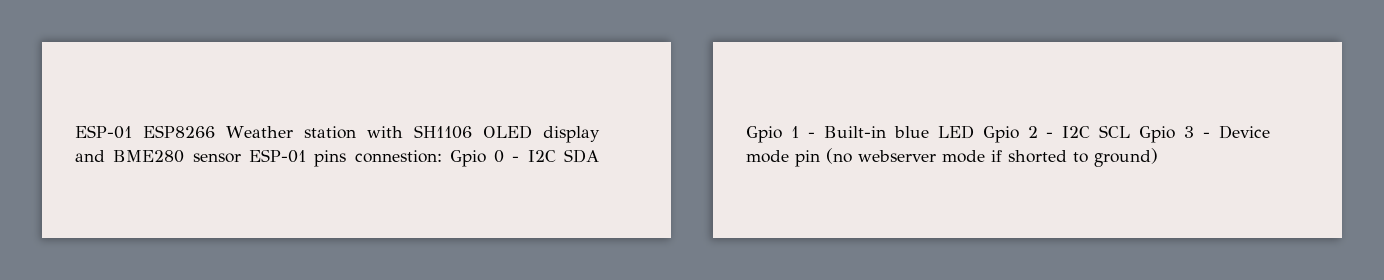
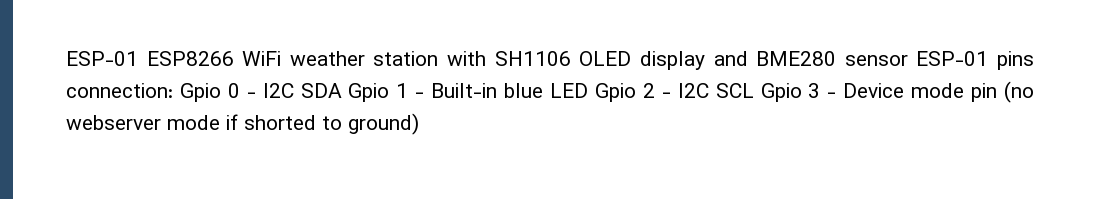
- ESP-01 ESP8266 Weather station with SH1106 OLED display and BME280 sensor ESP-01 pins connestion: Gpio 0 - I2C SDA Gpio 1 - Built-in blue LED Gpio 2 - I2C SCL Gpio 3 - Device mode pin (no webserver mode if shorted to ground)
+ ESP-01 ESP8266 WiFi weather station with SH1106 OLED display and BME280 sensor ESP-01 pins connection: Gpio 0 - I2C SDA Gpio 1 - Built-in blue LED Gpio 2 - I2C SCL Gpio 3 - Device mode pin (no webserver mode if shorted to ground)

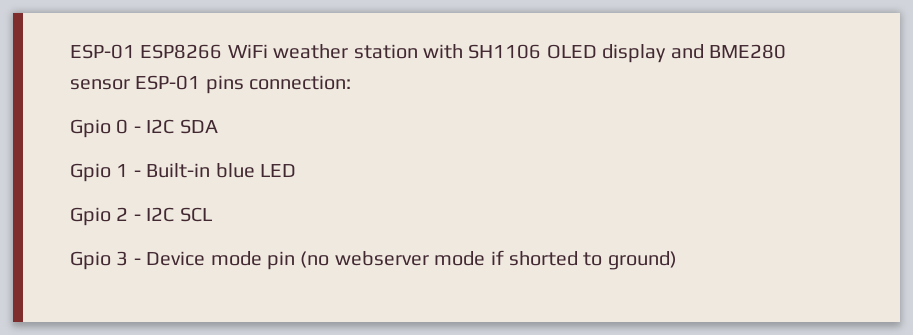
- ESP-01 ESP8266 WiFi weather station with SH1106 OLED display and BME280 sensor ESP-01 pins connection: Gpio 0 - I2C SDA Gpio 1 - Built-in blue LED Gpio 2 - I2C SCL Gpio 3 - Device mode pin (no webserver mode if shorted to ground)
+ ESP-01 ESP8266 WiFi weather station with SH1106 OLED display and BME280 sensor ESP-01 pins connection:
+ Gpio 0 - I2C SDA
+ Gpio 1 - Built-in blue LED
+ Gpio 2 - I2C SCL
+ Gpio 3 - Device mode pin (no webserver mode if shorted to ground)

